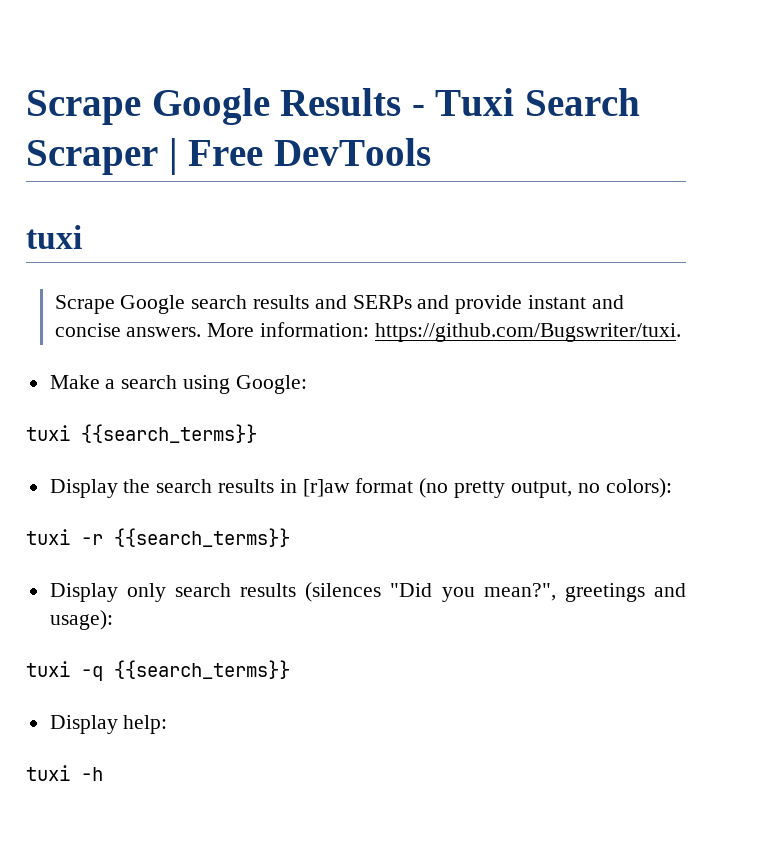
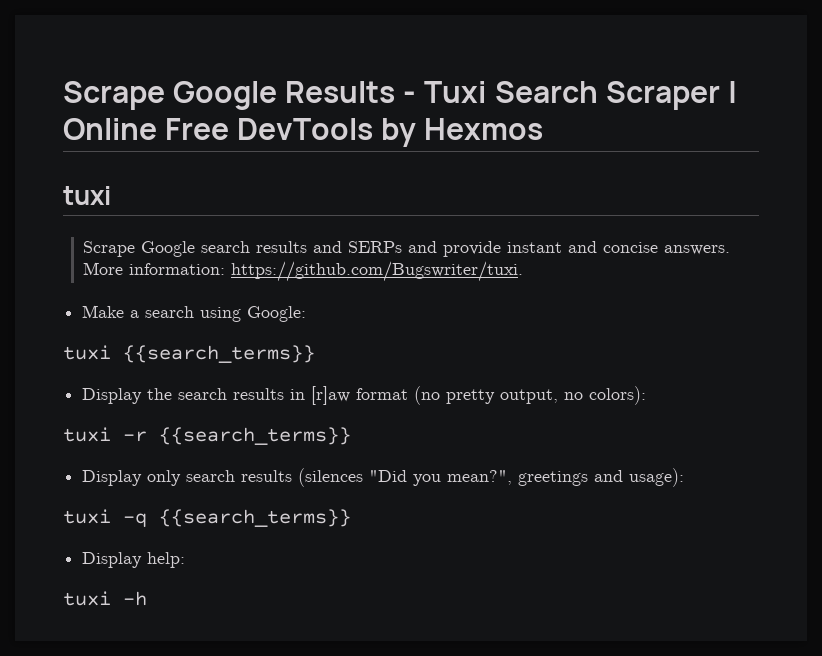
- Scrape Google Results - Tuxi Search Scraper | Free DevTools
+ Scrape Google Results - Tuxi Search Scraper | Online Free DevTools by Hexmos

